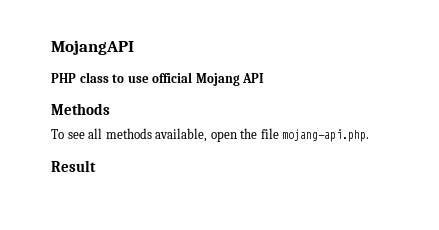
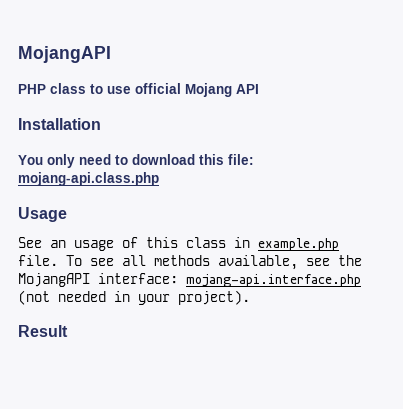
- Methods
- To see all methods available, open the file mojang-api.php.
+ Installation
+ You only need to download this file: mojang-api.class.php
+ Usage
+ See an usage of this class in example.php file. To see all methods available, see the MojangAPI interface: mojang-api.interface.php (not needed in your project).

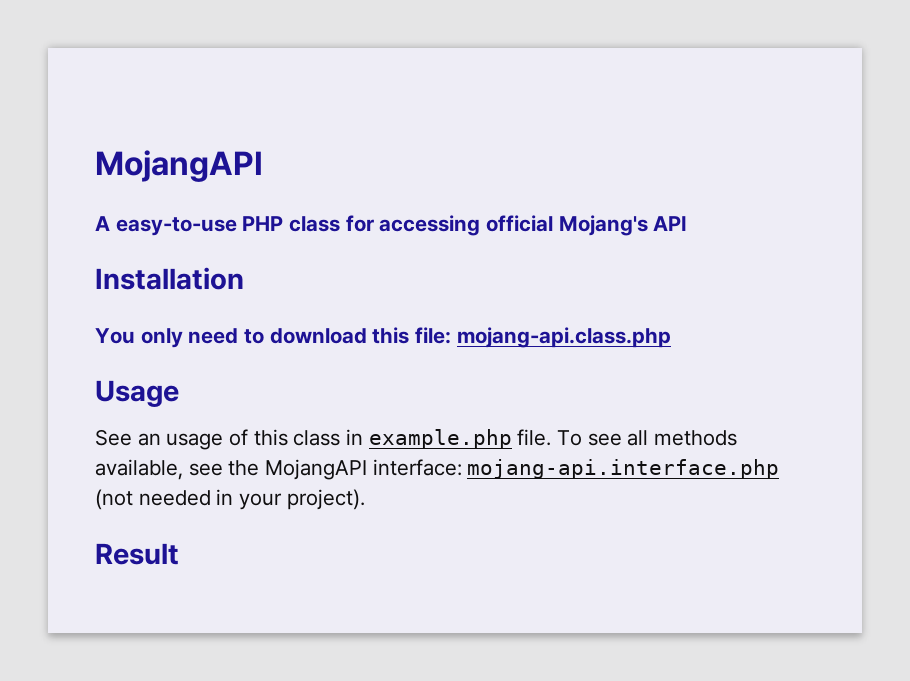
- PHP class to use official Mojang API
+ A easy-to-use PHP class for accessing official Mojang's API

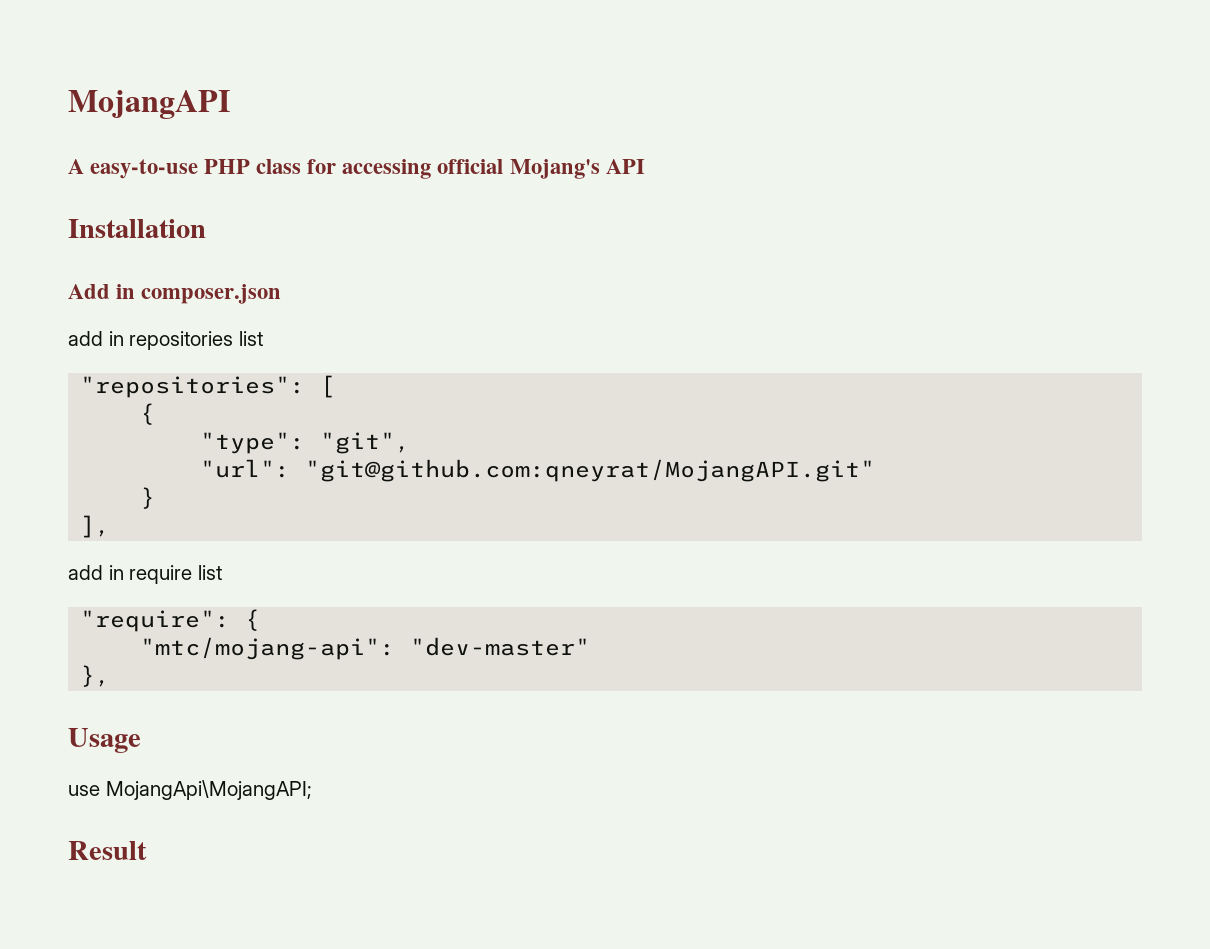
- You only need to download this file: mojang-api.class.php
+ Add in composer.json
+ add in repositories list
+ "repositories": [
+ {
+ "type": "git",
+ "url": "git@github.com:qneyrat/MojangAPI.git"
+ }
+ ],
+ add in require list
+ "require": {
+ "mtc/mojang-api": "dev-master"
+ },
  Usage
- See an usage of this class in example.php file. To see all methods available, see the MojangAPI interface: mojang-api.interface.php (not needed in your project).
+ use MojangApi\MojangAPI;

